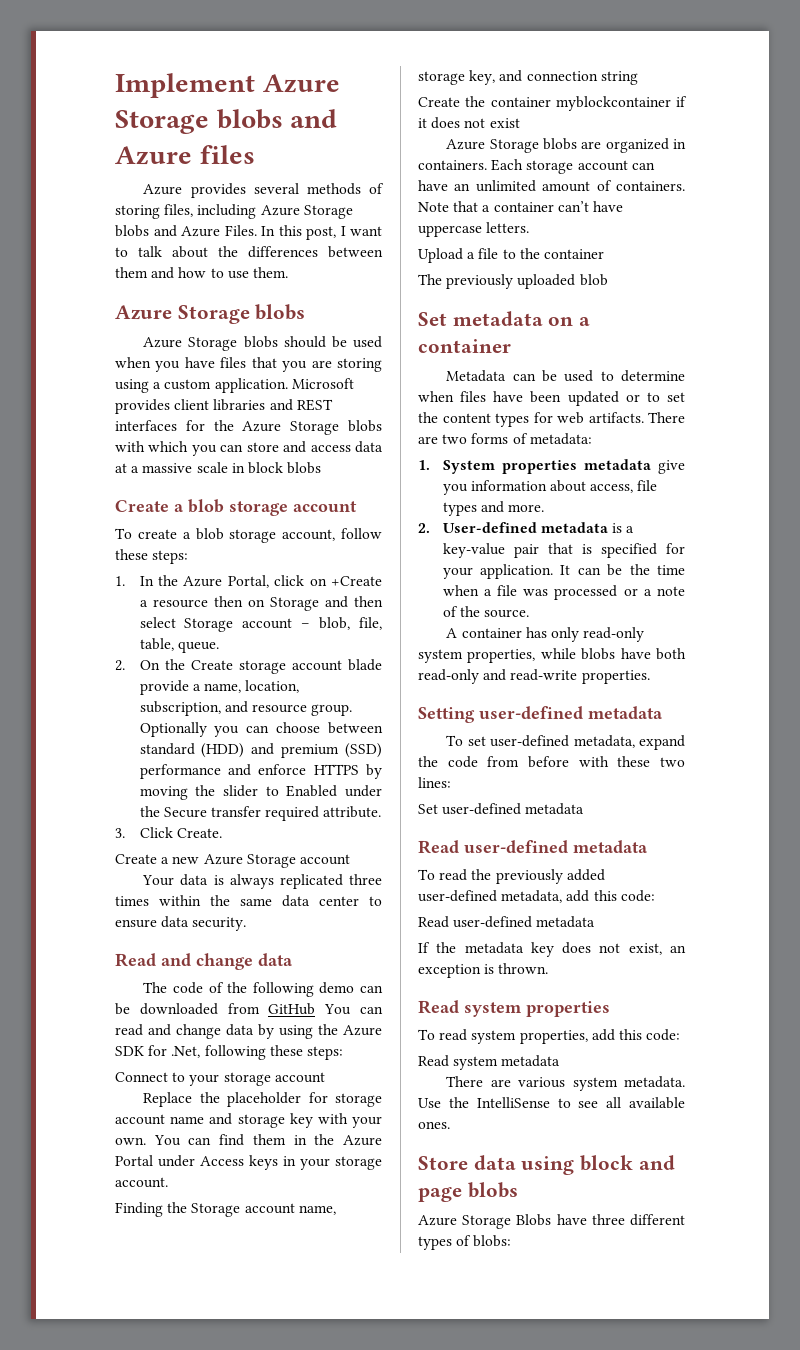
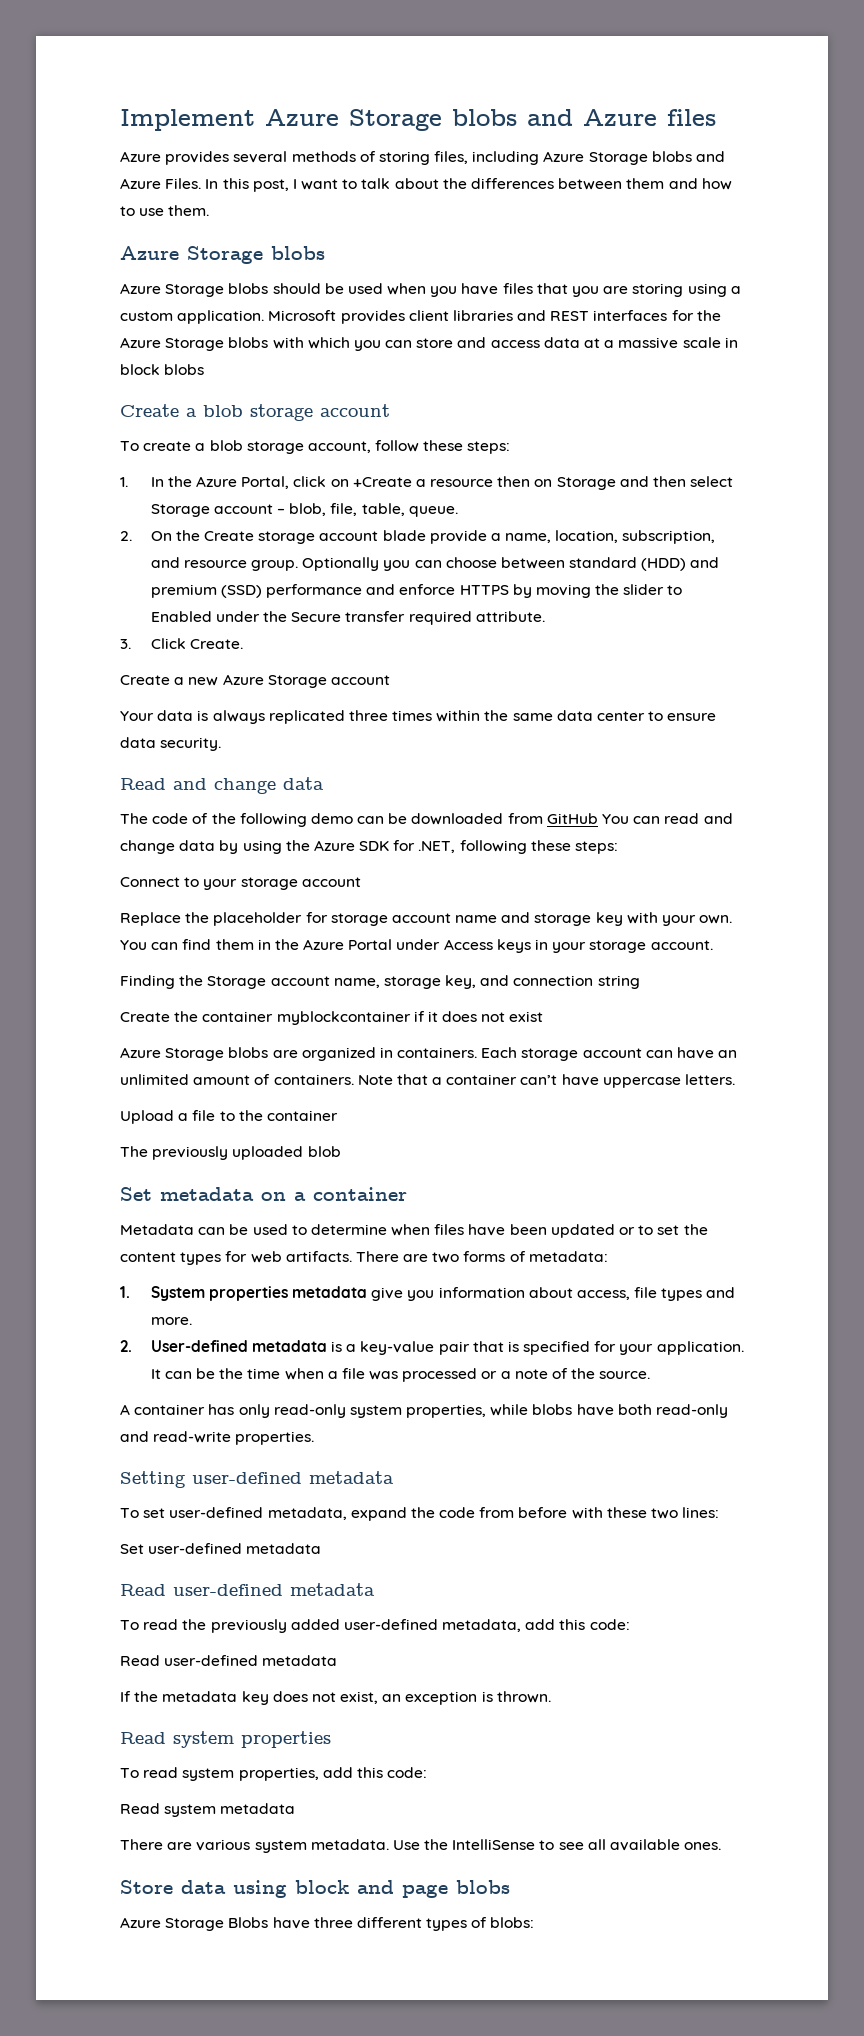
- The code of the following demo can be downloaded from GitHub You can read and change data by using the Azure SDK for .Net, following these steps:
+ The code of the following demo can be downloaded from GitHub You can read and change data by using the Azure SDK for .NET, following these steps:

